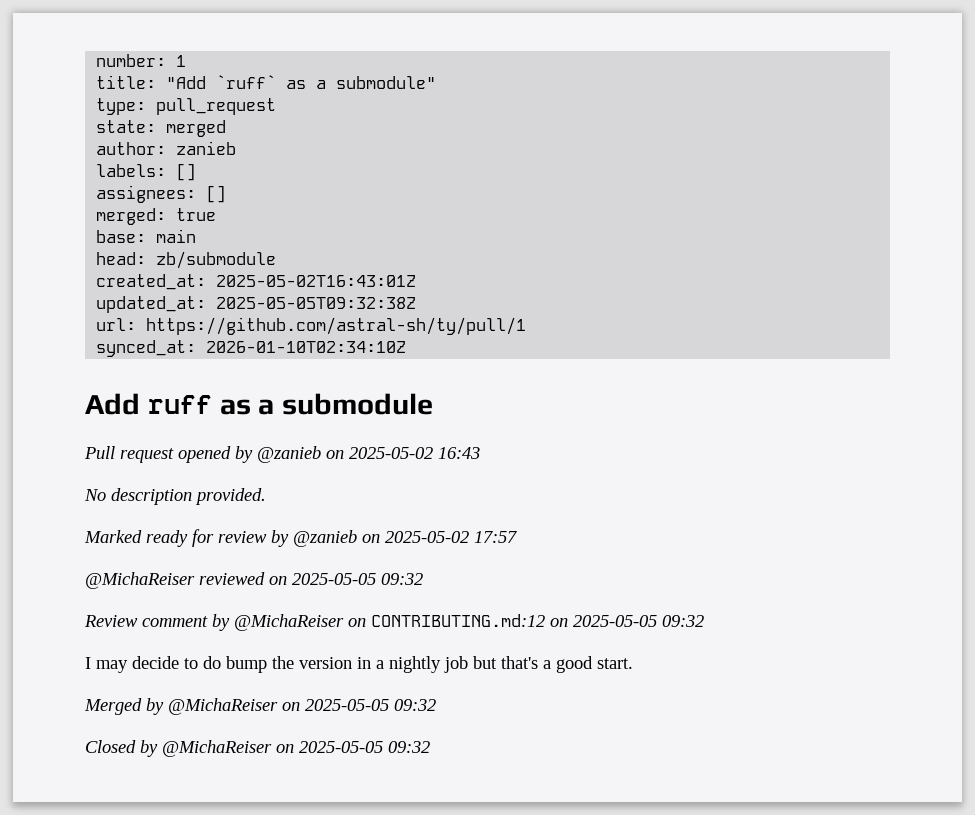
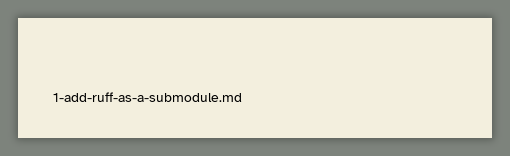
- number: 1
- title: "Add `ruff` as a submodule"
- type: pull_request
- state: merged
- author: zanieb
- labels: []
- assignees: []
- merged: true
- base: main
- head: zb/submodule
- created_at: 2025-05-02T16:43:01Z
- updated_at: 2025-05-05T09:32:38Z
- url: https://github.com/astral-sh/ty/pull/1
- synced_at: 2026-01-10T02:34:10Z
- Add ruff as a submodule
- Pull request opened by @zanieb on 2025-05-02 16:43
- No description provided.
- Marked ready for review by @zanieb on 2025-05-02 17:57
- @MichaReiser reviewed on 2025-05-05 09:32
- Review comment by @MichaReiser on CONTRIBUTING.md:12 on 2025-05-05 09:32
- I may decide to do bump the version in a nightly job but that's a good start.
- Merged by @MichaReiser on 2025-05-05 09:32
- Closed by @MichaReiser on 2025-05-05 09:32
+ 1-add-ruff-as-a-submodule.md

